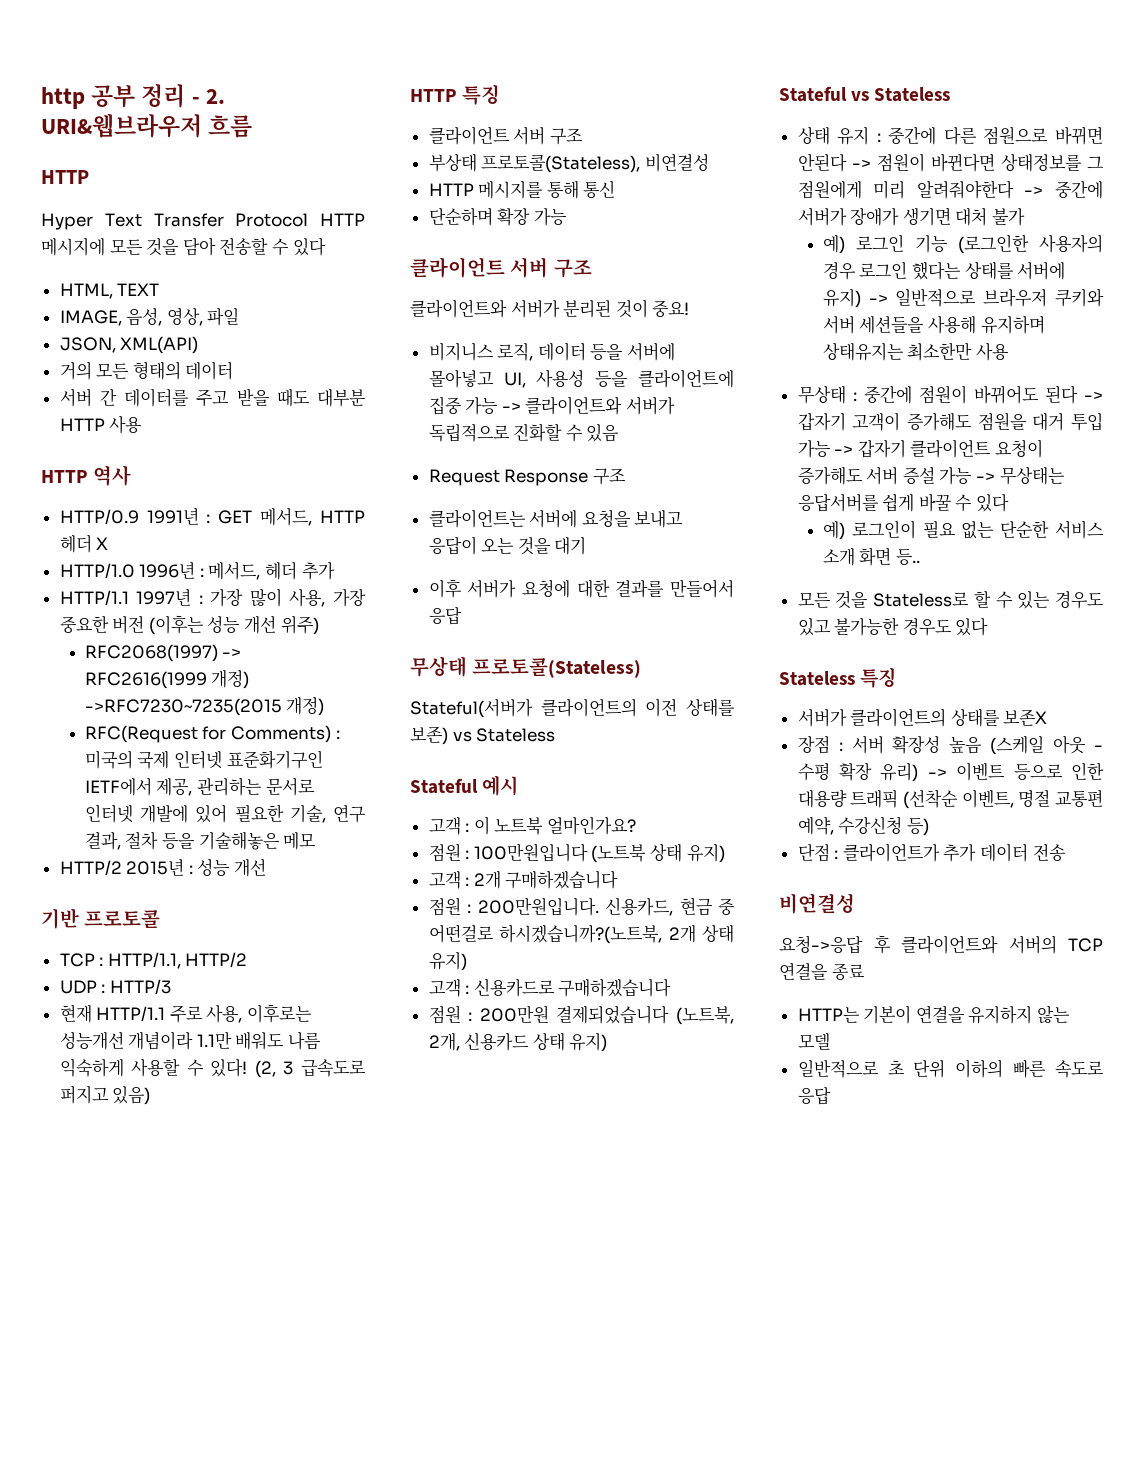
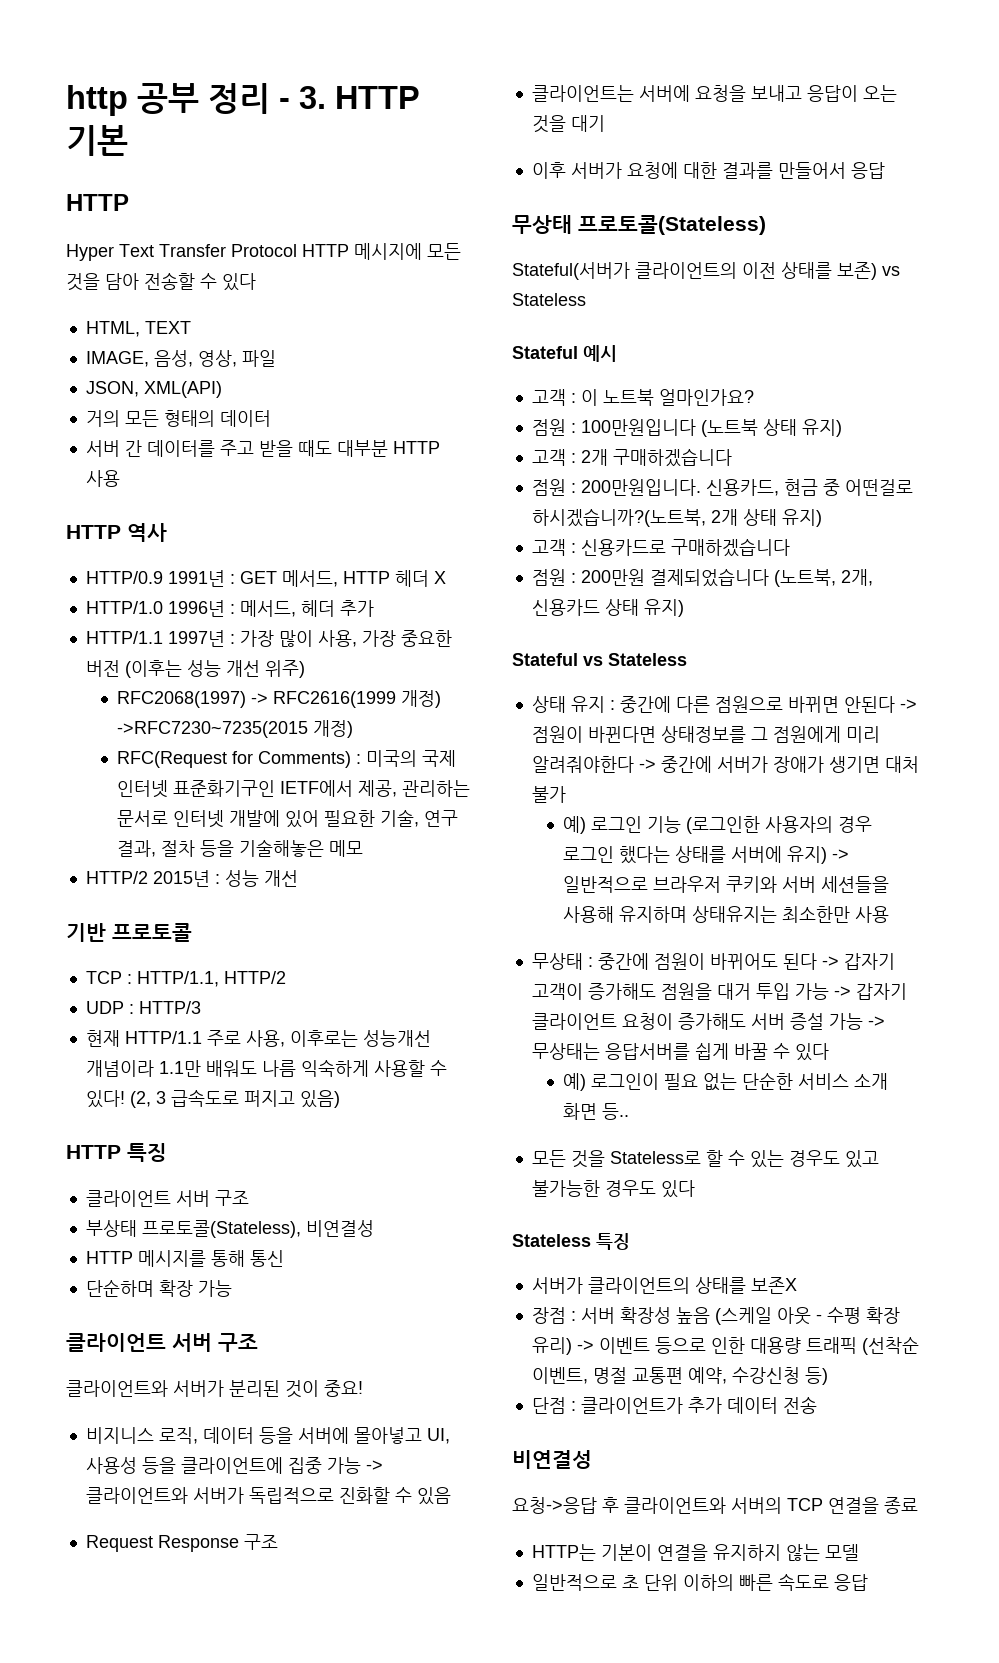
- http 공부 정리 - 2. URI&웹브라우저 흐름
+ http 공부 정리 - 3. HTTP 기본

